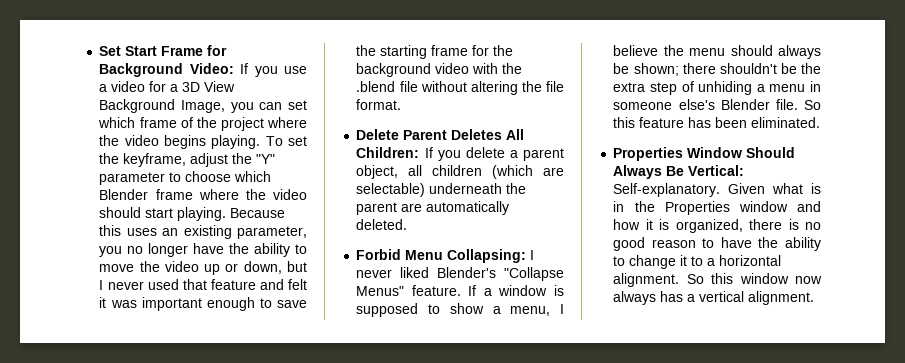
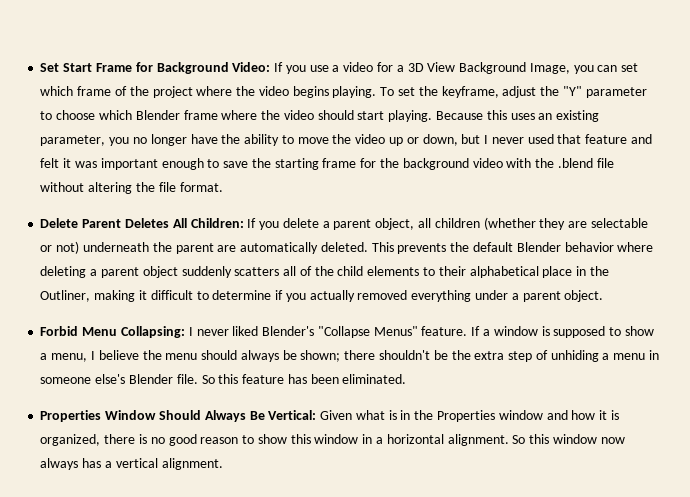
- Delete Parent Deletes All Children: If you delete a parent object, all children (which are selectable) underneath the parent are automatically deleted.
+ Delete Parent Deletes All Children: If you delete a parent object, all children (whether they are selectable or not) underneath the parent are automatically deleted. This prevents the default Blender behavior where deleting a parent object suddenly scatters all of the child elements to their alphabetical place in the Outliner, making it difficult to determine if you actually removed everything under a parent object.
- Properties Window Should Always Be Vertical: Self-explanatory. Given what is in the Properties window and how it is organized, there is no good reason to have the ability to change it to a horizontal alignment.
+ Properties Window Should Always Be Vertical: Given what is in the Properties window and how it is organized, there is no good reason to show this window in a horizontal alignment.

